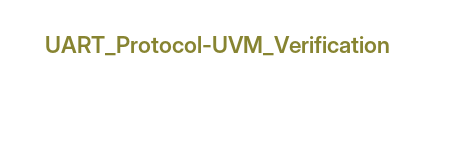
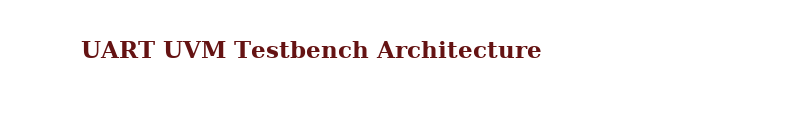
- UART_Protocol-UVM_Verification
+ UART UVM Testbench Architecture

